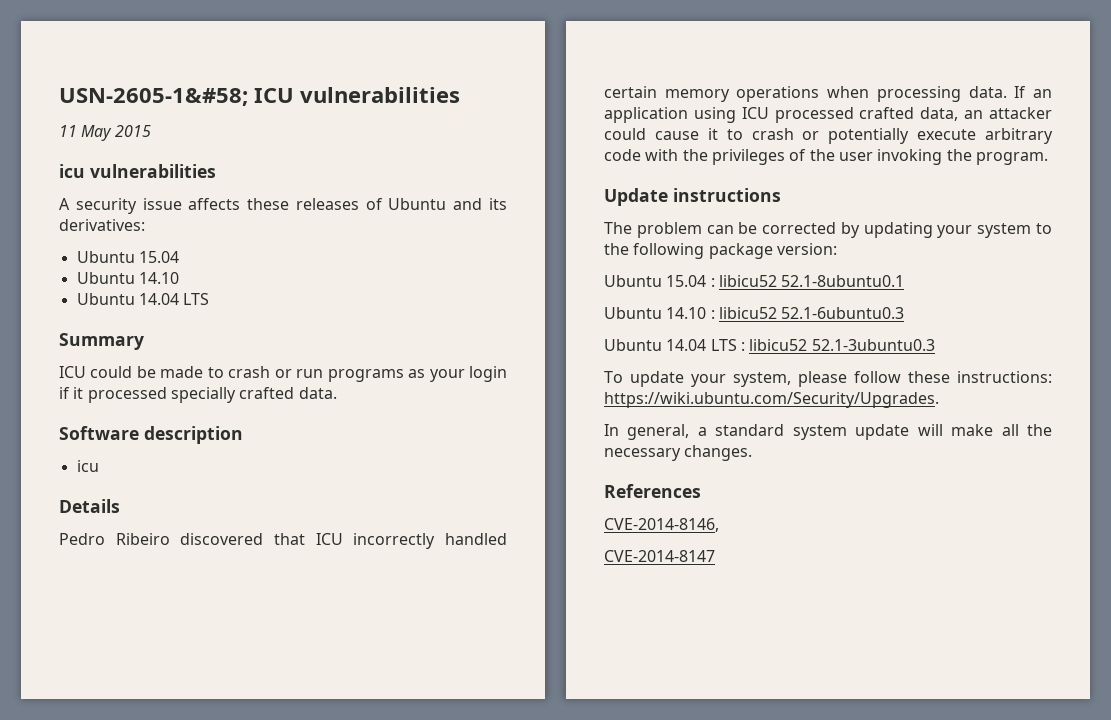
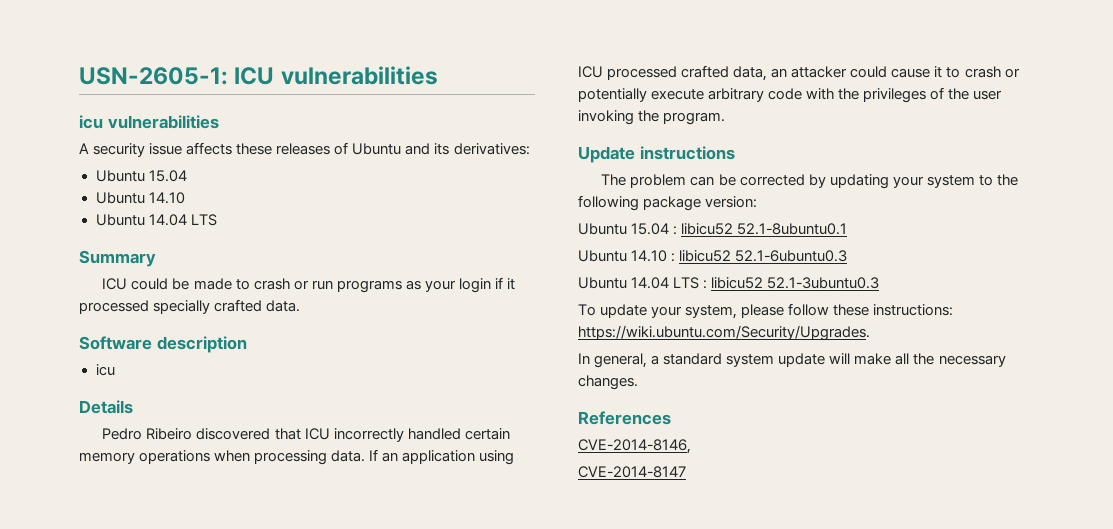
- USN-2605-1&#58; ICU vulnerabilities
+ USN-2605-1: ICU vulnerabilities
- 11 May 2015

